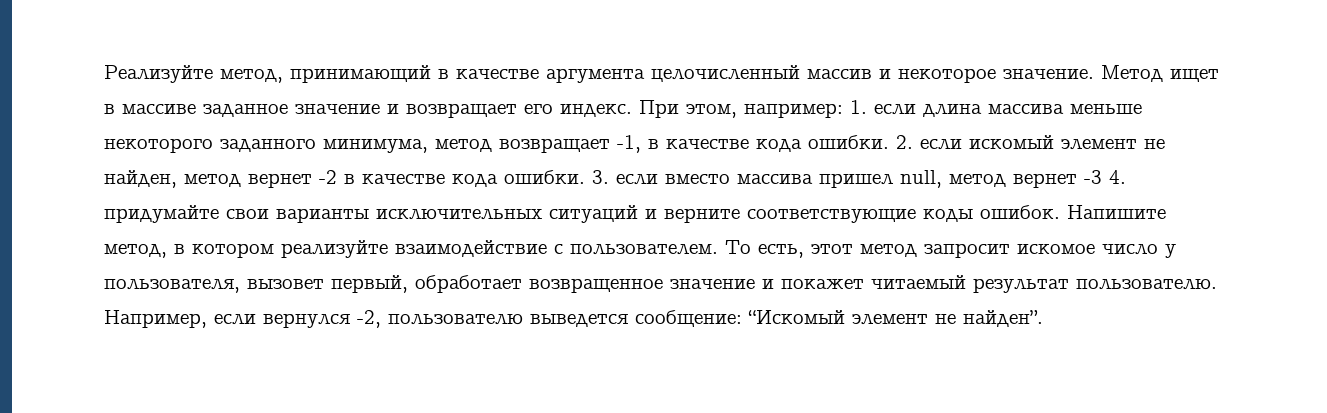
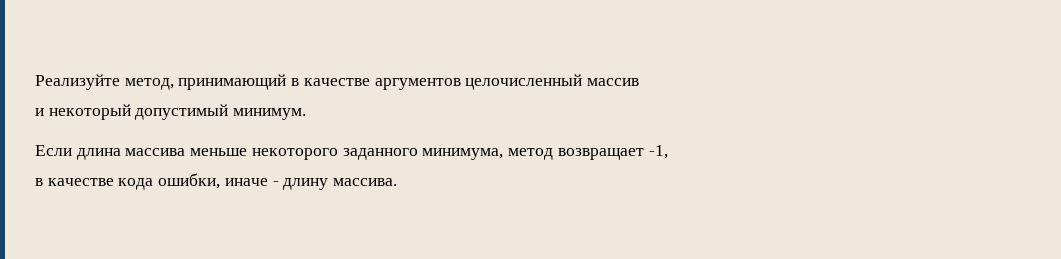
- Реализуйте метод, принимающий в качестве аргумента целочисленный массив и некоторое значение. Метод ищет в массиве заданное значение и возвращает его индекс. При этом, например: 1. если длина массива меньше некоторого заданного минимума, метод возвращает -1, в качестве кода ошибки. 2. если искомый элемент не найден, метод вернет -2 в качестве кода ошибки. 3. если вместо массива пришел null, метод вернет -3 4. придумайте свои варианты исключительных ситуаций и верните соответствующие коды ошибок. Напишите метод, в котором реализуйте взаимодействие с пользователем. То есть, этот метод запросит искомое число у пользователя, вызовет первый, обработает возвращенное значение и покажет читаемый результат пользователю. Например, если вернулся -2, пользователю выведется сообщение: “Искомый элемент не найден”.
+ Реализуйте метод, принимающий в качестве аргументов целочисленный массив
+ и некоторый допустимый минимум.
+ Если длина массива меньше некоторого заданного минимума, метод возвращает -1,
+ в качестве кода ошибки, иначе - длину массива.

